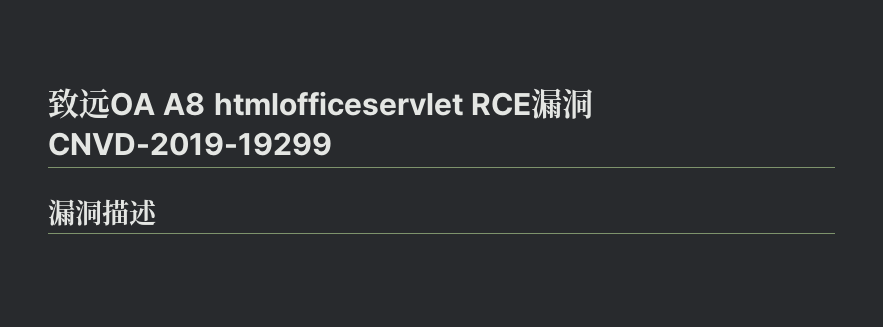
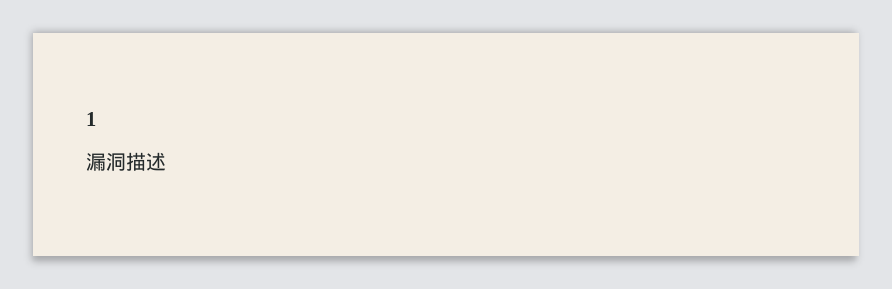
- 致远OA A8 htmlofficeservlet RCE漏洞CNVD-2019-19299
+ 1

